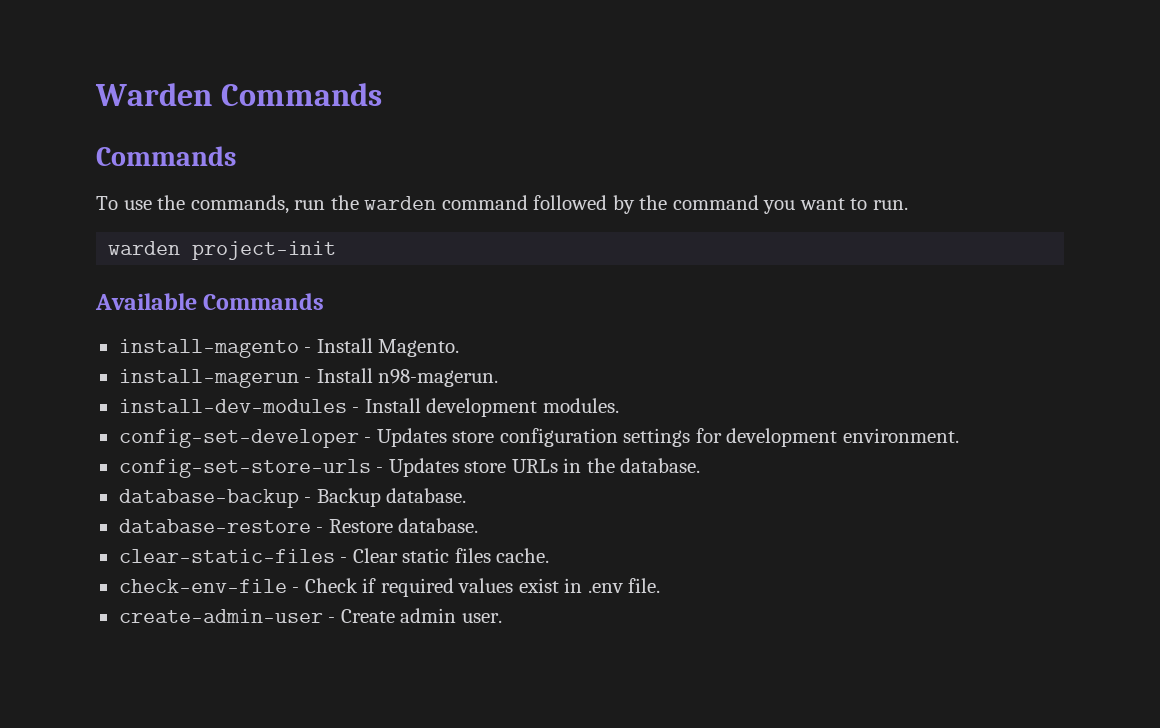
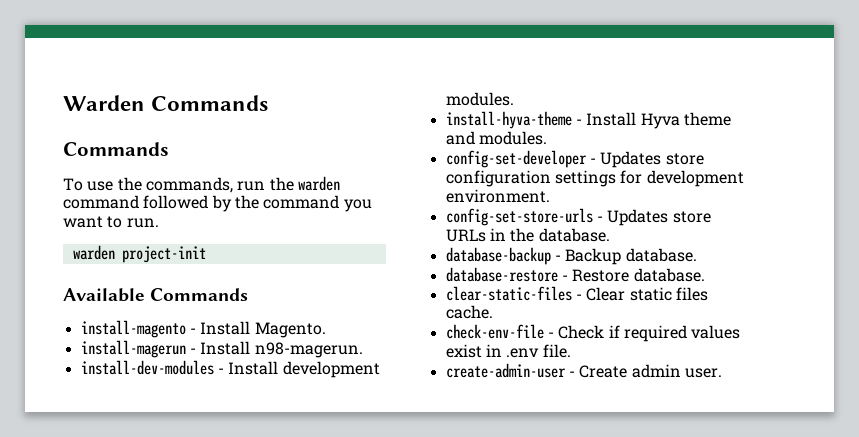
+ install-hyva-theme - Install Hyva theme and modules.

